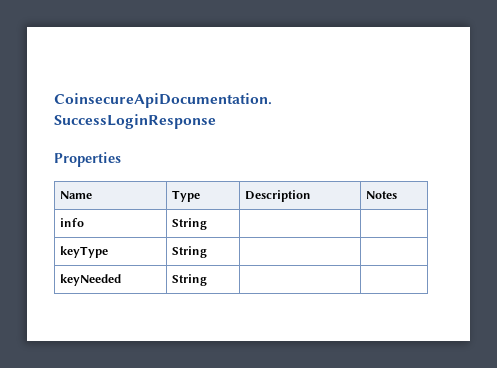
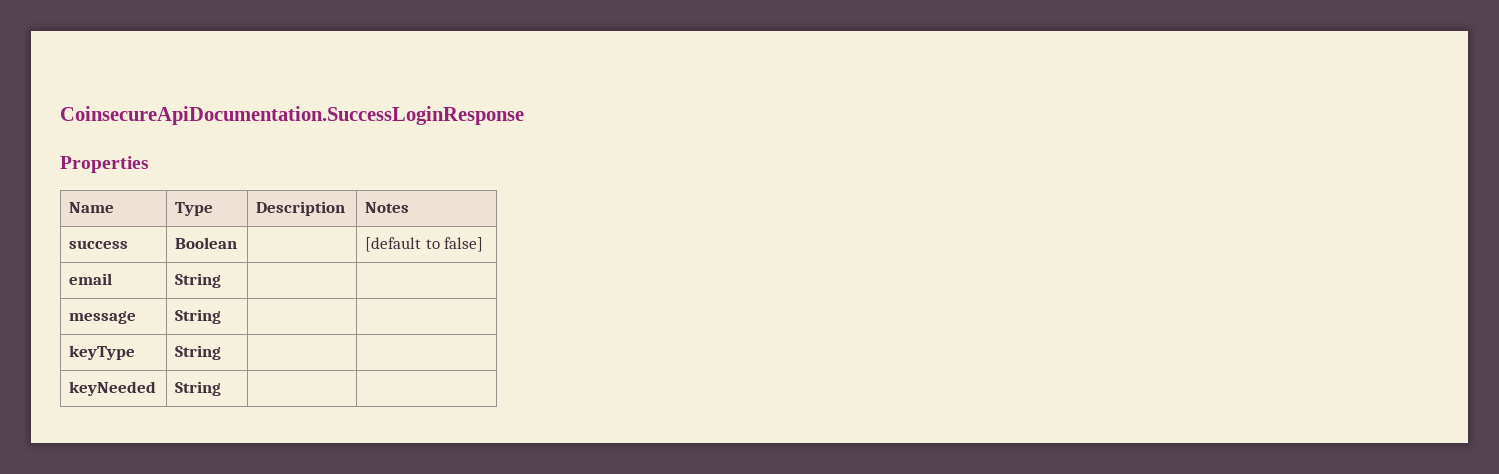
- info | String | |
+ success | Boolean | | [default to false]
+ email | String | |
+ message | String | |

